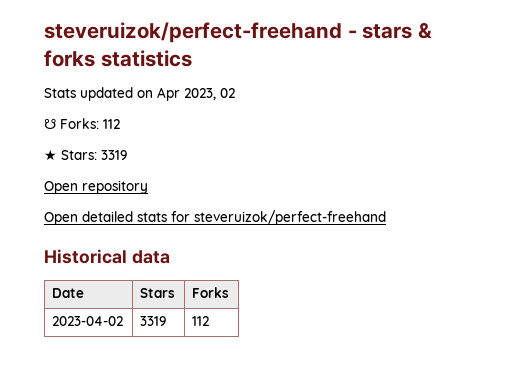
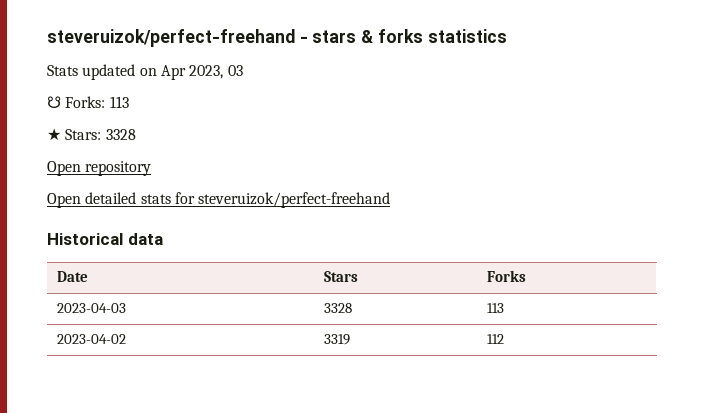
- Stats updated on Apr 2023, 02
+ Stats updated on Apr 2023, 03
- ☋ Forks: 112
+ ☋ Forks: 113
- ★ Stars: 3319
+ ★ Stars: 3328
+ 2023-04-03 | 3328 | 113

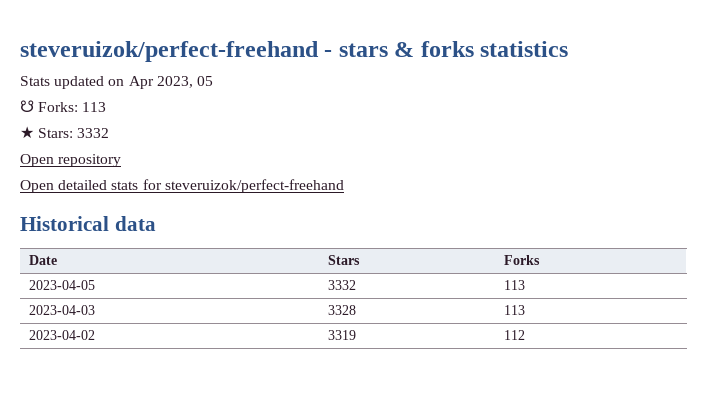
- Stats updated on Apr 2023, 03
+ Stats updated on Apr 2023, 05
- ★ Stars: 3328
+ ★ Stars: 3332
+ 2023-04-05 | 3332 | 113

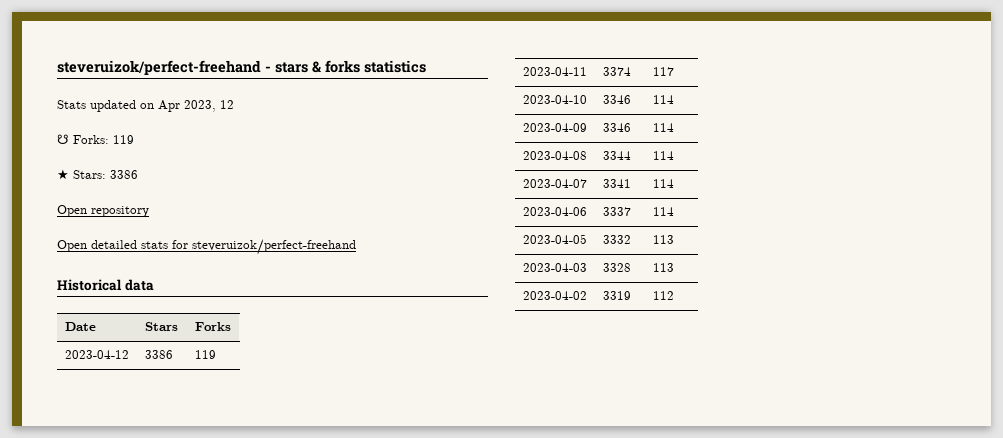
- Stats updated on Apr 2023, 05
+ Stats updated on Apr 2023, 12
- ☋ Forks: 113
+ ☋ Forks: 119
- ★ Stars: 3332
+ ★ Stars: 3386
+ 2023-04-12 | 3386 | 119
+ 2023-04-11 | 3374 | 117
+ 2023-04-10 | 3346 | 114
+ 2023-04-09 | 3346 | 114
+ 2023-04-08 | 3344 | 114
+ 2023-04-07 | 3341 | 114
+ 2023-04-06 | 3337 | 114

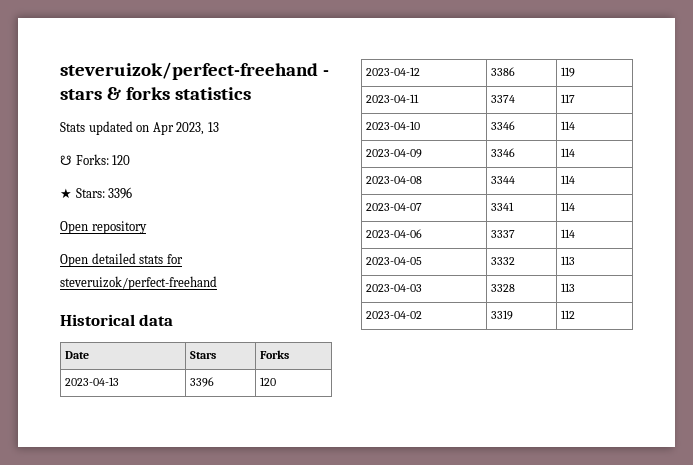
- Stats updated on Apr 2023, 12
+ Stats updated on Apr 2023, 13
- ☋ Forks: 119
+ ☋ Forks: 120
- ★ Stars: 3386
+ ★ Stars: 3396
+ 2023-04-13 | 3396 | 120

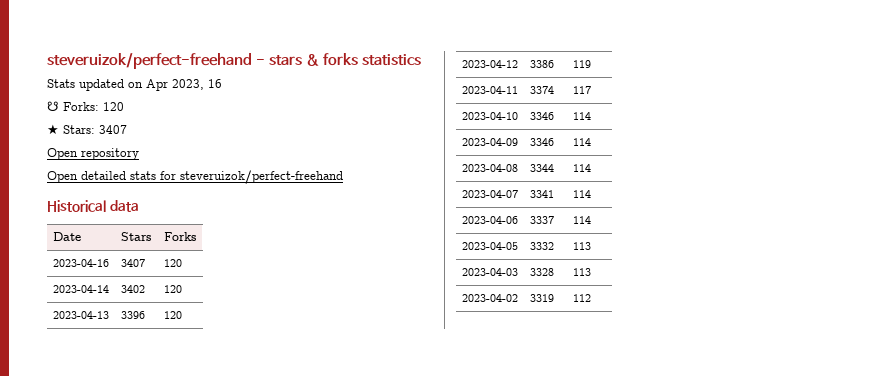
- Stats updated on Apr 2023, 13
+ Stats updated on Apr 2023, 16
- ★ Stars: 3396
+ ★ Stars: 3407
+ 2023-04-16 | 3407 | 120
+ 2023-04-14 | 3402 | 120

